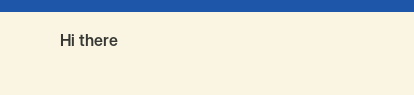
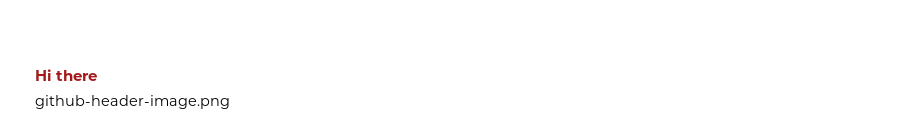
+ github-header-image.png

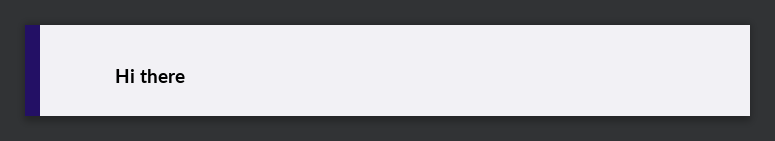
- github-header-image.png

